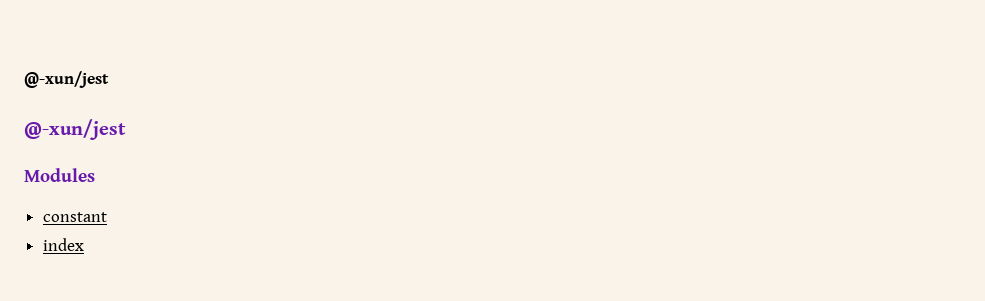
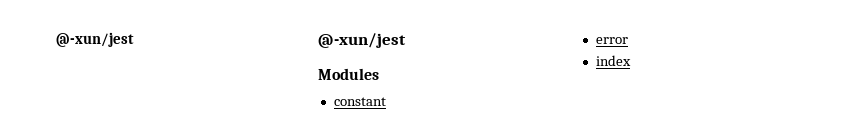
+ error

